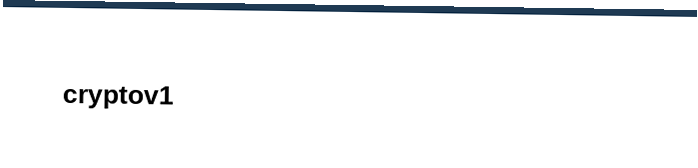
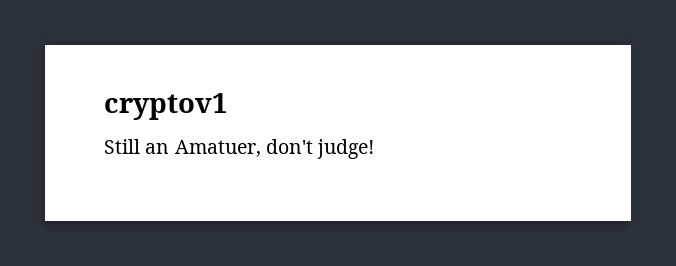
+ Still an Amatuer, don't judge!

